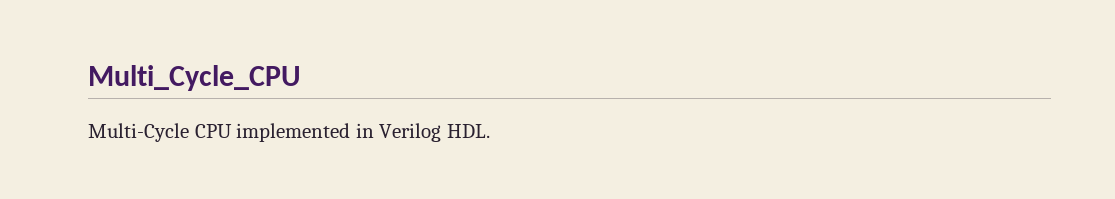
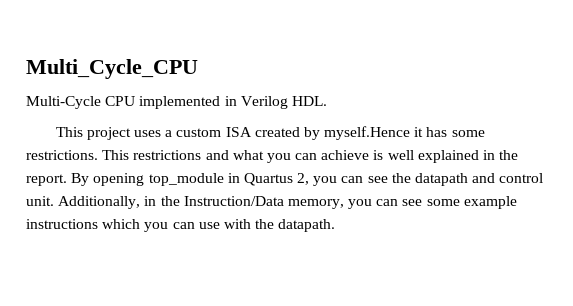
+ This project uses a custom ISA created by myself.Hence it has some restrictions. This restrictions and what you can achieve is well explained in the report. By opening top_module in Quartus 2, you can see the datapath and control unit. Additionally, in the Instruction/Data memory, you can see some example instructions which you can use with the datapath.

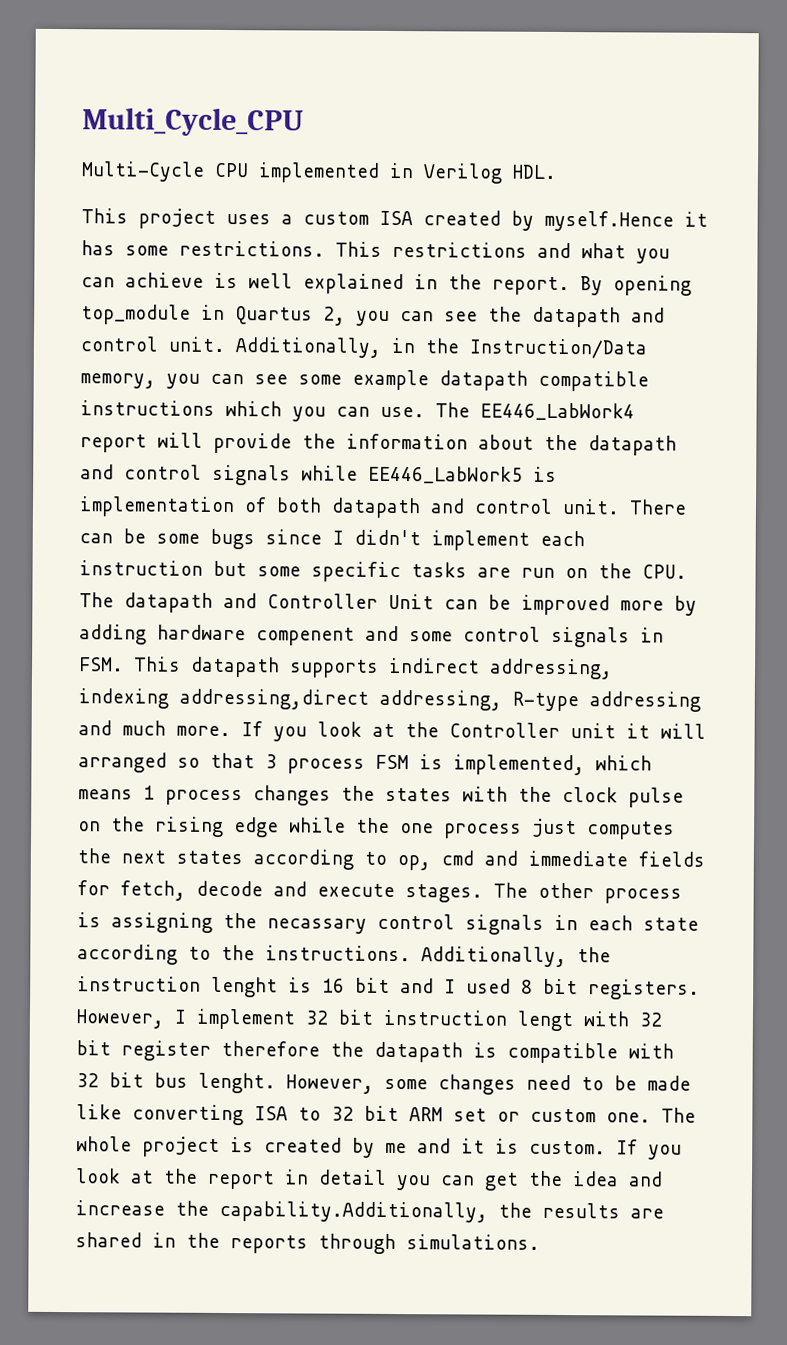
- Additionally, in the Instruction/Data memory, you can see some example instructions which you can use with the datapath.
+ Additionally, in the Instruction/Data memory, you can see some example datapath compatible instructions which you can use. The EE446_LabWork4 report will provide the information about the datapath and control signals while EE446_LabWork5 is implementation of both datapath and control unit. There can be some bugs since I didn't implement each instruction but some specific tasks are run on the CPU. The datapath and Controller Unit can be improved more by adding hardware compenent and some control signals in FSM. This datapath supports indirect addressing, indexing addressing,direct addressing, R-type addressing and much more. If you look at the Controller unit it will arranged so that 3 process FSM is implemented, which means 1 process changes the states with the clock pulse on the rising edge while the one process just computes the next states according to op, cmd and immediate fields for fetch, decode and execute stages. The other process is assigning the necassary control signals in each state according to the instructions. Additionally, the instruction lenght is 16 bit and I used 8 bit registers. However, I implement 32 bit instruction lengt with 32 bit register therefore the datapath is compatible with 32 bit bus lenght. However, some changes need to be made like converting ISA to 32 bit ARM set or custom one. The whole project is created by me and it is custom. If you look at the report in detail you can get the idea and increase the capability.Additionally, the results are shared in the reports through simulations.

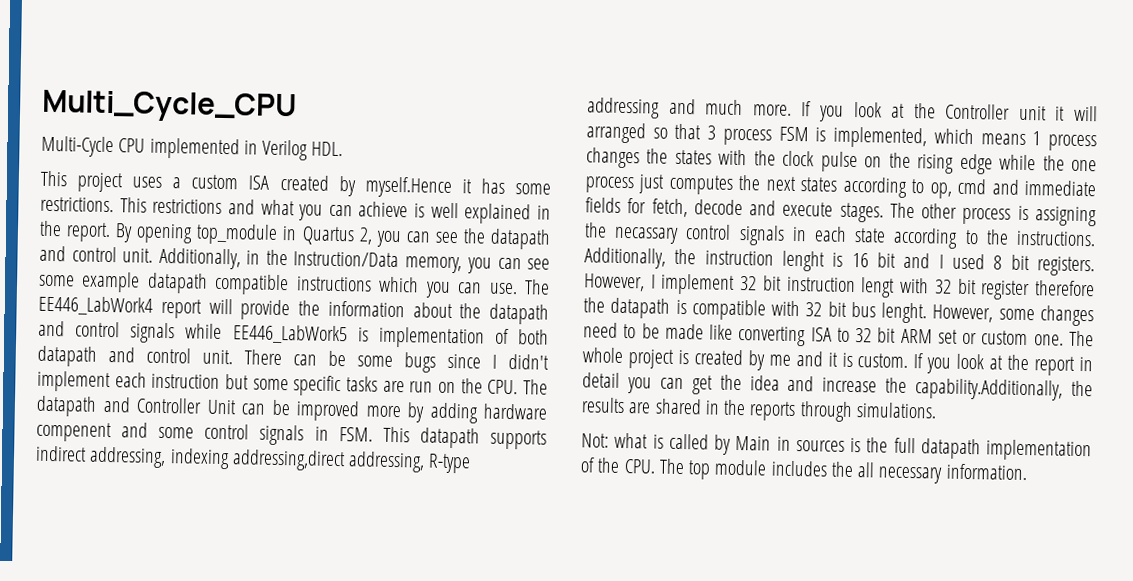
+ Not: what is called by Main in sources is the full datapath implementation of the CPU. The top module includes the all necessary information.

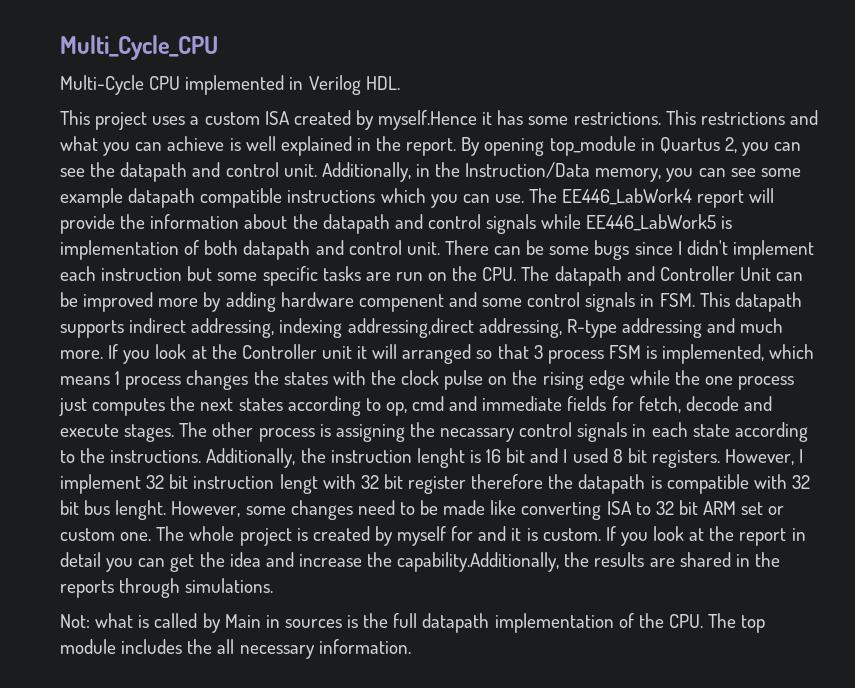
- The whole project is created by me and it is custom.
+ The whole project is created by myself for and it is custom.

